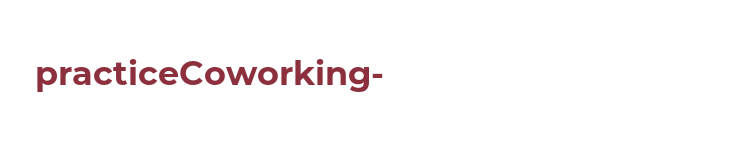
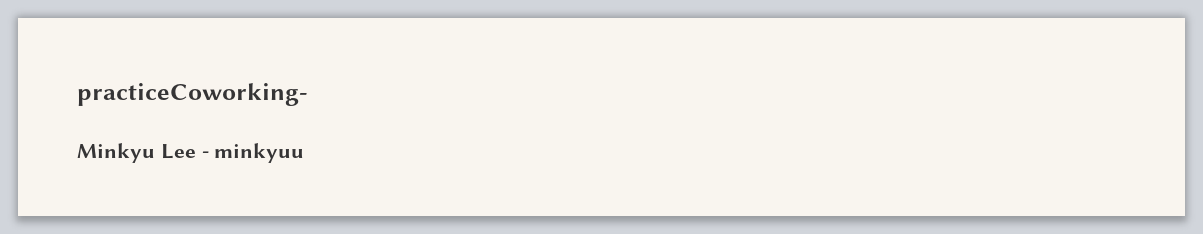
+ Minkyu Lee - minkyuu

